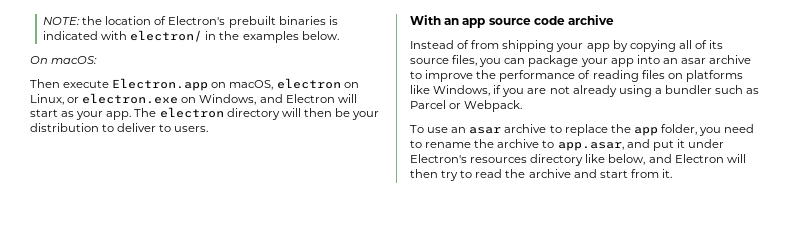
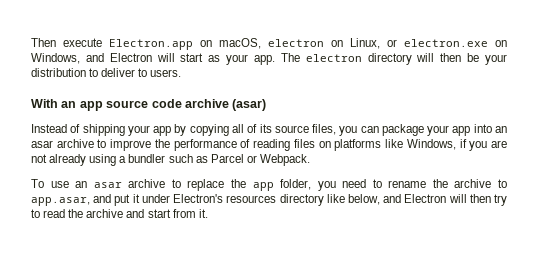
- NOTE: the location of Electron's prebuilt binaries is indicated with electron/ in the examples below.
- On macOS:
- With an app source code archive
+ With an app source code archive (asar)
- Instead of from shipping your app by copying all of its source files, you can package your app into an asar archive to improve the performance of reading files on platforms like Windows, if you are not already using a bundler such as Parcel or Webpack.
+ Instead of shipping your app by copying all of its source files, you can package your app into an asar archive to improve the performance of reading files on platforms like Windows, if you are not already using a bundler such as Parcel or Webpack.

